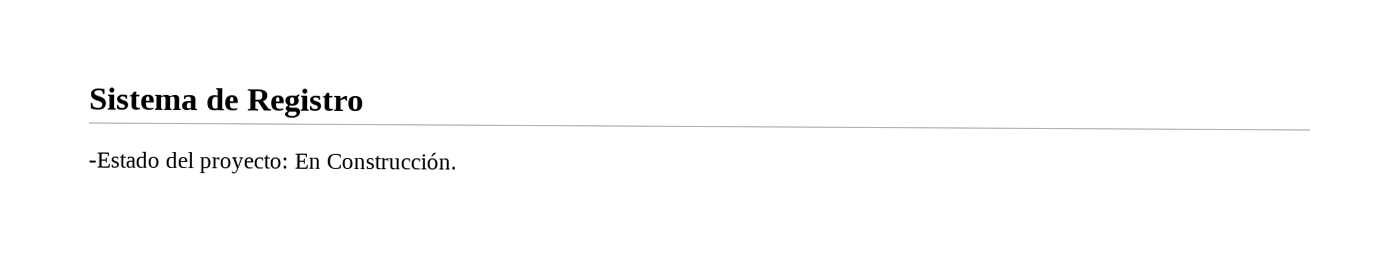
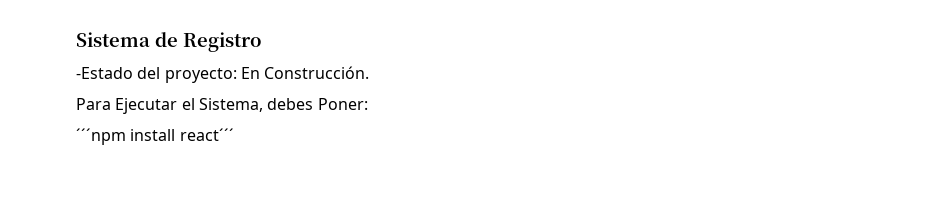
+ Para Ejecutar el Sistema, debes Poner:
+ ´´´npm install react´´´

